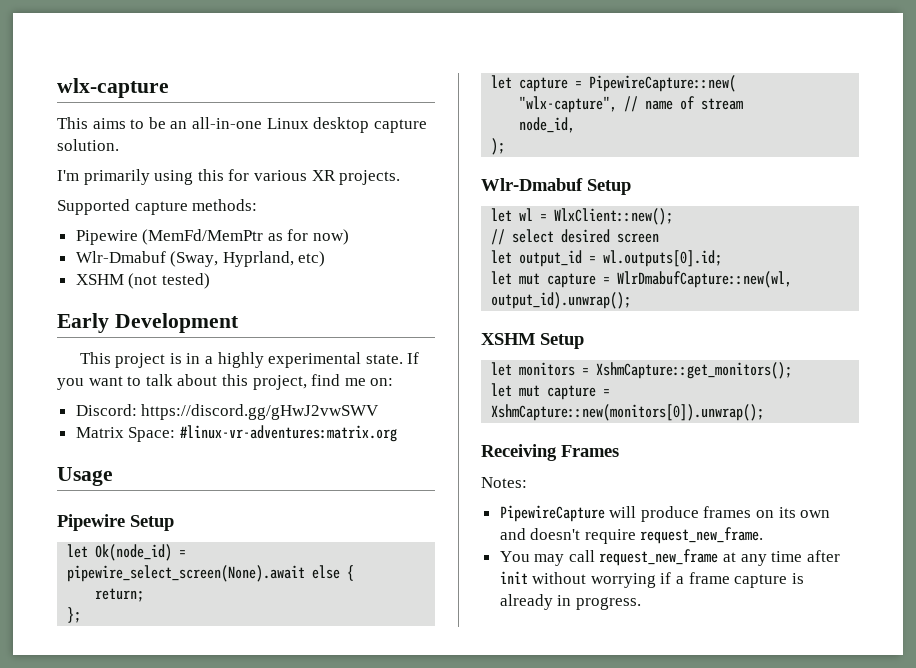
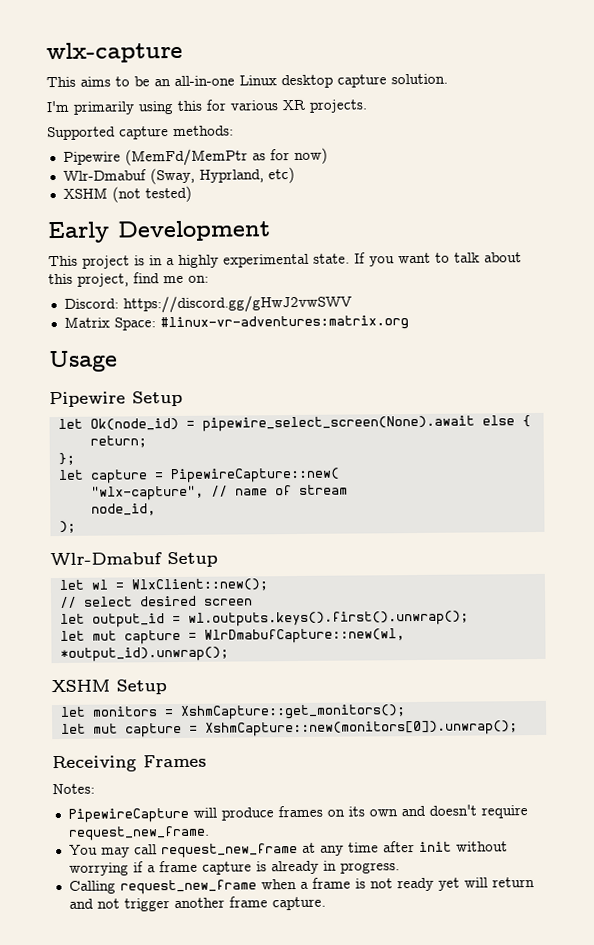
- let output_id = wl.outputs[0].id;
+ let output_id = wl.outputs.keys().first().unwrap();
- let mut capture = WlrDmabufCapture::new(wl, output_id).unwrap();
+ let mut capture = WlrDmabufCapture::new(wl, *output_id).unwrap();
+ Calling request_new_frame when a frame is not ready yet will return and not trigger another frame capture.

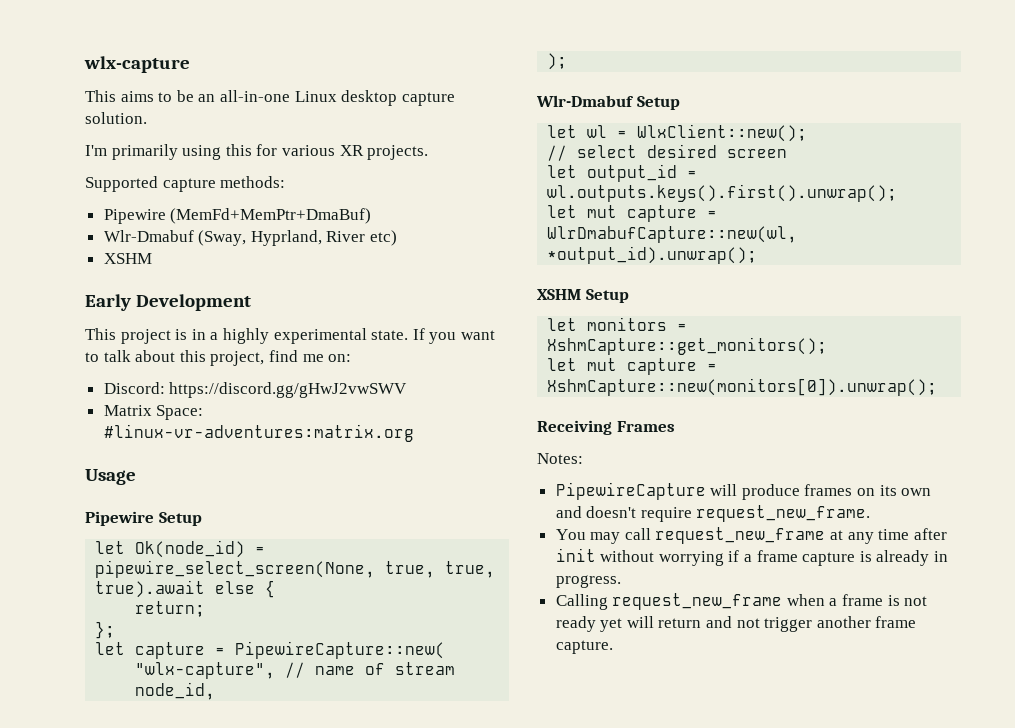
- Pipewire (MemFd/MemPtr as for now)
+ Pipewire (MemFd+MemPtr+DmaBuf)
- Wlr-Dmabuf (Sway, Hyprland, etc)
- XSHM (not tested)
+ Wlr-Dmabuf (Sway, Hyprland, River etc)
+ XSHM
- let Ok(node_id) = pipewire_select_screen(None).await else {
+ let Ok(node_id) = pipewire_select_screen(None, true, true, true).await else {

